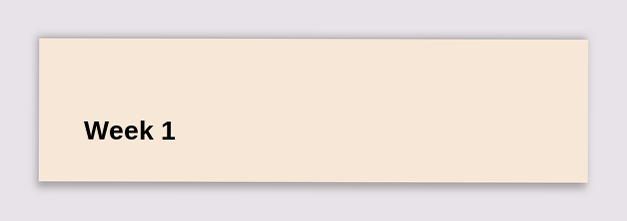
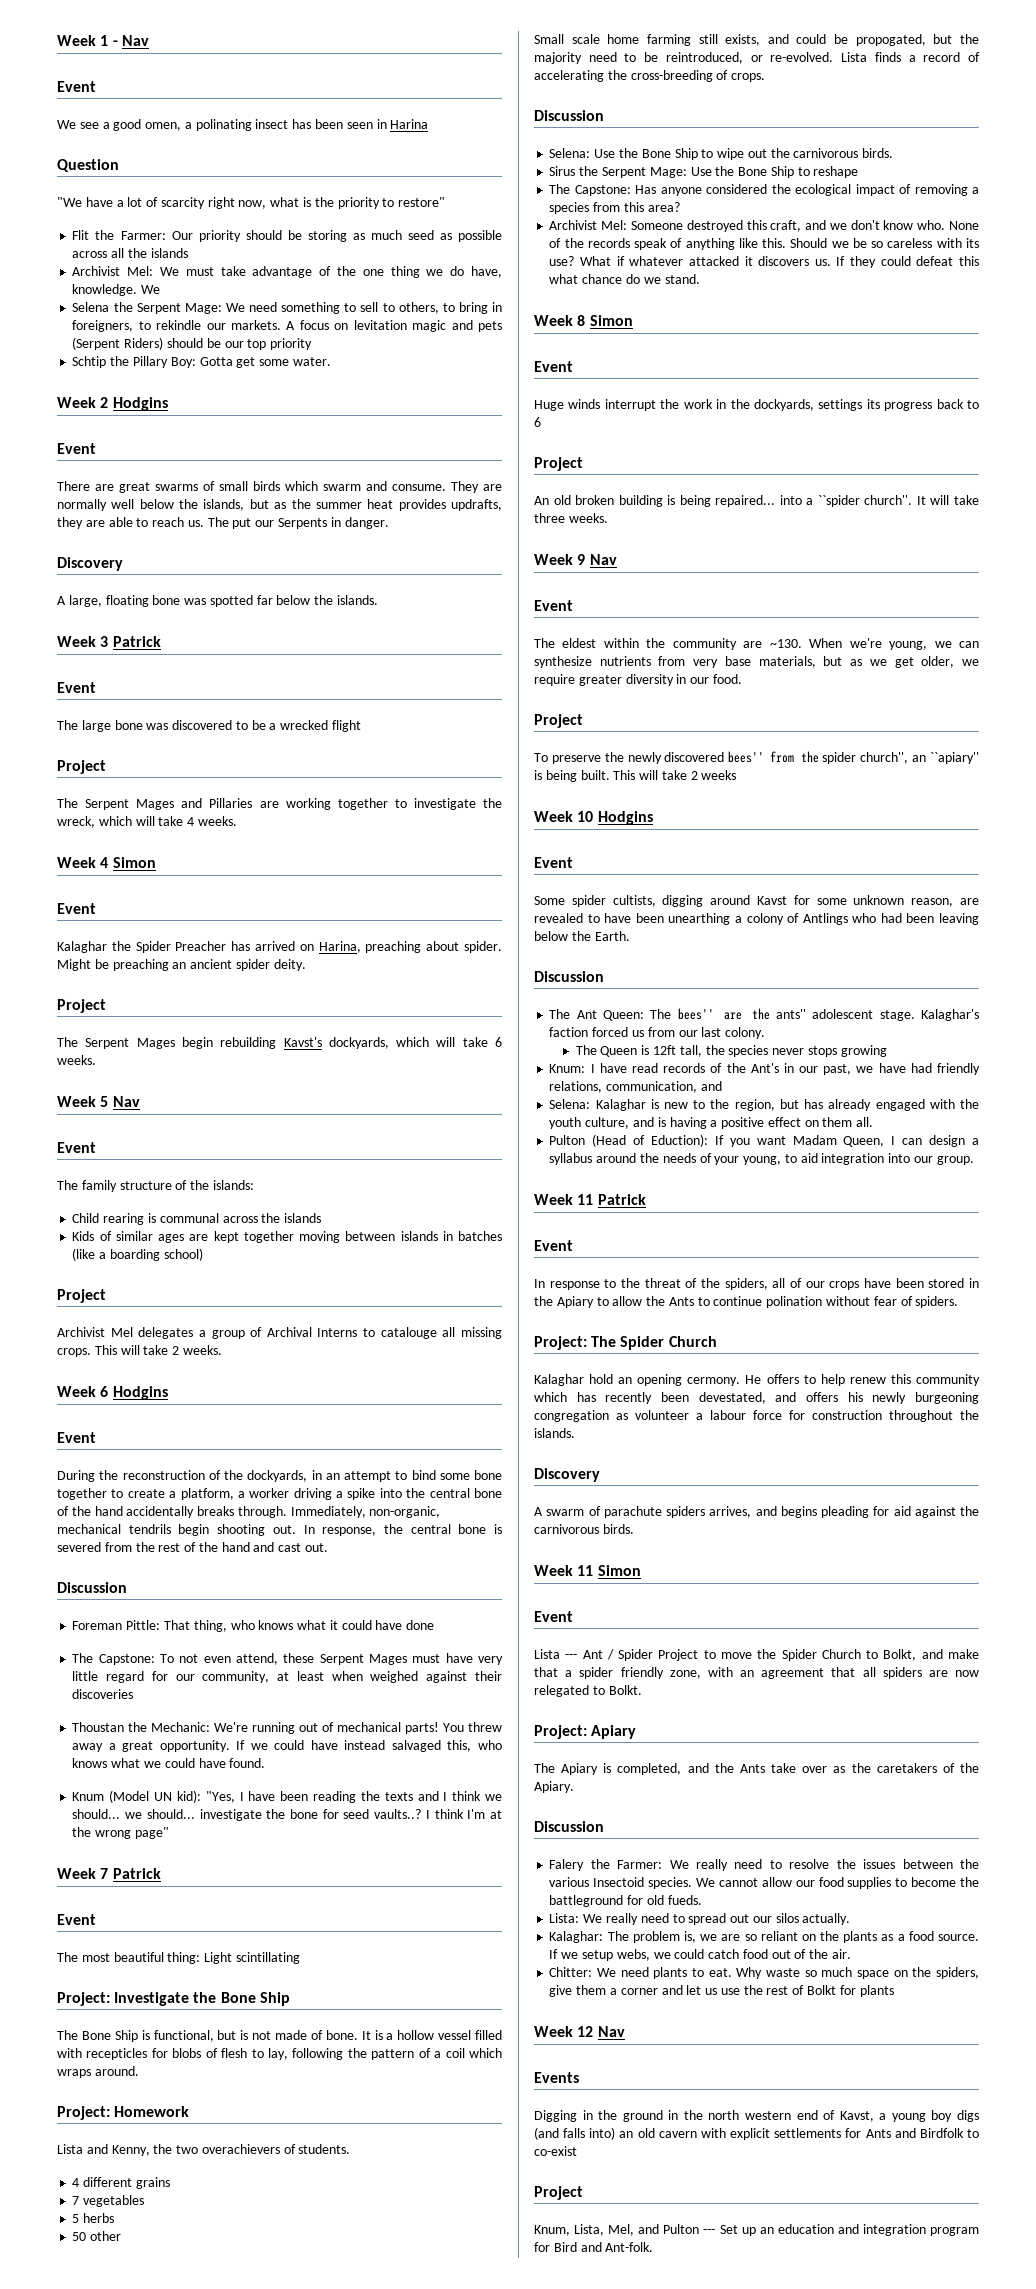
- Week 1
+ Week 1 - Nav
+ Event
+ We see a good omen, a polinating insect has been seen in Harina
+ Question
+ "We have a lot of scarcity right now, what is the priority to restore"
+ Flit the Farmer: Our priority should be storing as much seed as possible across all the islands
+ Archivist Mel: We must take advantage of the one thing we do have, knowledge. We
+ Selena the Serpent Mage: We need something to sell to others, to bring in foreigners, to rekindle our markets. A focus on levitation magic and pets (Serpent Riders) should be our top priority
+ Schtip the Pillary Boy: Gotta get some water.
+ Week 2 Hodgins
+ Event
+ There are great swarms of small birds which swarm and consume. They are normally well below the islands, but as the summer heat provides updrafts, they are able to reach us. The put our Serpents in danger.
+ Discovery
+ A large, floating bone was spotted far below the islands.
+ Week 3 Patrick
+ Event
+ The large bone was discovered to be a wrecked flight
+ Project
+ The Serpent Mages and Pillaries are working together to investigate the wreck, which will take 4 weeks.
+ Week 4 Simon
+ Event
+ Kalaghar the Spider Preacher has arrived on Harina, preaching about spider. Might be preaching an ancient spider deity.
+ Project
+ The Serpent Mages begin rebuilding Kavst's dockyards, which will take 6 weeks.
+ Week 5 Nav
+ Event
+ The family structure of the islands:
+ Child rearing is communal across the islands
+ Kids of similar ages are kept together moving between islands in batches (like a boarding school)
+ Project
+ Archivist Mel delegates a group of Archival Interns to catalouge all missing crops. This will take 2 weeks.
+ Week 6 Hodgins
+ Event
+ During the reconstruction of the dockyards, in an attempt to bind some bone together to create a platform, a worker driving a spike into the central bone of the hand accidentally breaks through. Immediately, non-organic, mechanical tendrils begin shooting out. In response, the central bone is severed from the rest of the hand and cast out.
+ Discussion
+ Foreman Pittle: That thing, who knows what it could have done
+ The Capstone: To not even attend, these Serpent Mages must have very little regard for our community, at least when weighed against their discoveries
+ Thoustan the Mechanic: We're running out of mechanical parts! You threw away a great opportunity. If we could have instead salvaged this, who knows what we could have found.
+ Knum (Model UN kid): "Yes, I have been reading the texts and I think we should... we should... investigate the bone for seed vaults..? I think I'm at the wrong page"
+ Week 7 Patrick
+ Event
+ The most beautiful thing: Light scintillating
+ Project: Investigate the Bone Ship
+ The Bone Ship is functional, but is not made of bone. It is a hollow vessel filled with recepticles for blobs of flesh to lay, following the pattern of a coil which wraps around.
+ Project: Homework
+ Lista and Kenny, the two overachievers of students.
+ 4 different grains
+ 7 vegetables
+ 5 herbs
+ 50 other
+ Small scale home farming still exists, and could be propogated, but the majority need to be reintroduced, or re-evolved. Lista finds a record of accelerating the cross-breeding of crops.
+ Discussion
+ Selena: Use the Bone Ship to wipe out the carnivorous birds.
+ Sirus the Serpent Mage: Use the Bone Ship to reshape
+ The Capstone: Has anyone considered the ecological impact of removing a species from this area?
+ Archivist Mel: Someone destroyed this craft, and we don't know who. None of the records speak of anything like this. Should we be so careless with its use? What if whatever attacked it discovers us. If they could defeat this what chance do we stand.
+ Week 8 Simon
+ Event
+ Huge winds interrupt the work in the dockyards, settings its progress back to 6
+ Project
+ An old broken building is being repaired... into a ``spider church''. It will take three weeks.
+ Week 9 Nav
+ Event
+ The eldest within the community are ~130. When we're young, we can synthesize nutrients from very base materials, but as we get older, we require greater diversity in our food.
+ Project
+ To preserve the newly discovered bees'' from the spider church'', an ``apiary'' is being built. This will take 2 weeks
+ Week 10 Hodgins
+ Event
+ Some spider cultists, digging around Kavst for some unknown reason, are revealed to have been unearthing a colony of Antlings who had been leaving below the Earth.
+ Discussion
+ The Ant Queen: The bees'' are the ants'' adolescent stage. Kalaghar's faction forced us from our last colony.
+ The Queen is 12ft tall, the species never stops growing
+ Knum: I have read records of the Ant's in our past, we have had friendly relations, communication, and
+ Selena: Kalaghar is new to the region, but has already engaged with the youth culture, and is having a positive effect on them all.
+ Pulton (Head of Eduction): If you want Madam Queen, I can design a syllabus around the needs of your young, to aid integration into our group.
+ Week 11 Patrick
+ Event
+ In response to the threat of the spiders, all of our crops have been stored in the Apiary to allow the Ants to continue polination without fear of spiders.
+ Project: The Spider Church
+ Kalaghar hold an opening cermony. He offers to help renew this community which has recently been devestated, and offers his newly burgeoning congregation as volunteer a labour force for construction throughout the islands.
+ Discovery
+ A swarm of parachute spiders arrives, and begins pleading for aid against the carnivorous birds.
+ Week 11 Simon
+ Event
+ Lista --- Ant / Spider Project to move the Spider Church to Bolkt, and make that a spider friendly zone, with an agreement that all spiders are now relegated to Bolkt.
+ Project: Apiary
+ The Apiary is completed, and the Ants take over as the caretakers of the Apiary.
+ Discussion
+ Falery the Farmer: We really need to resolve the issues between the various Insectoid species. We cannot allow our food supplies to become the battleground for old fueds.
+ Lista: We really need to spread out our silos actually.
+ Kalaghar: The problem is, we are so reliant on the plants as a food source. If we setup webs, we could catch food out of the air.
+ Chitter: We need plants to eat. Why waste so much space on the spiders, give them a corner and let us use the rest of Bolkt for plants
+ Week 12 Nav
+ Events
+ Digging in the ground in the north western end of Kavst, a young boy digs (and falls into) an old cavern with explicit settlements for Ants and Birdfolk to co-exist
+ Project
+ Knum, Lista, Mel, and Pulton --- Set up an education and integration program for Bird and Ant-folk.

